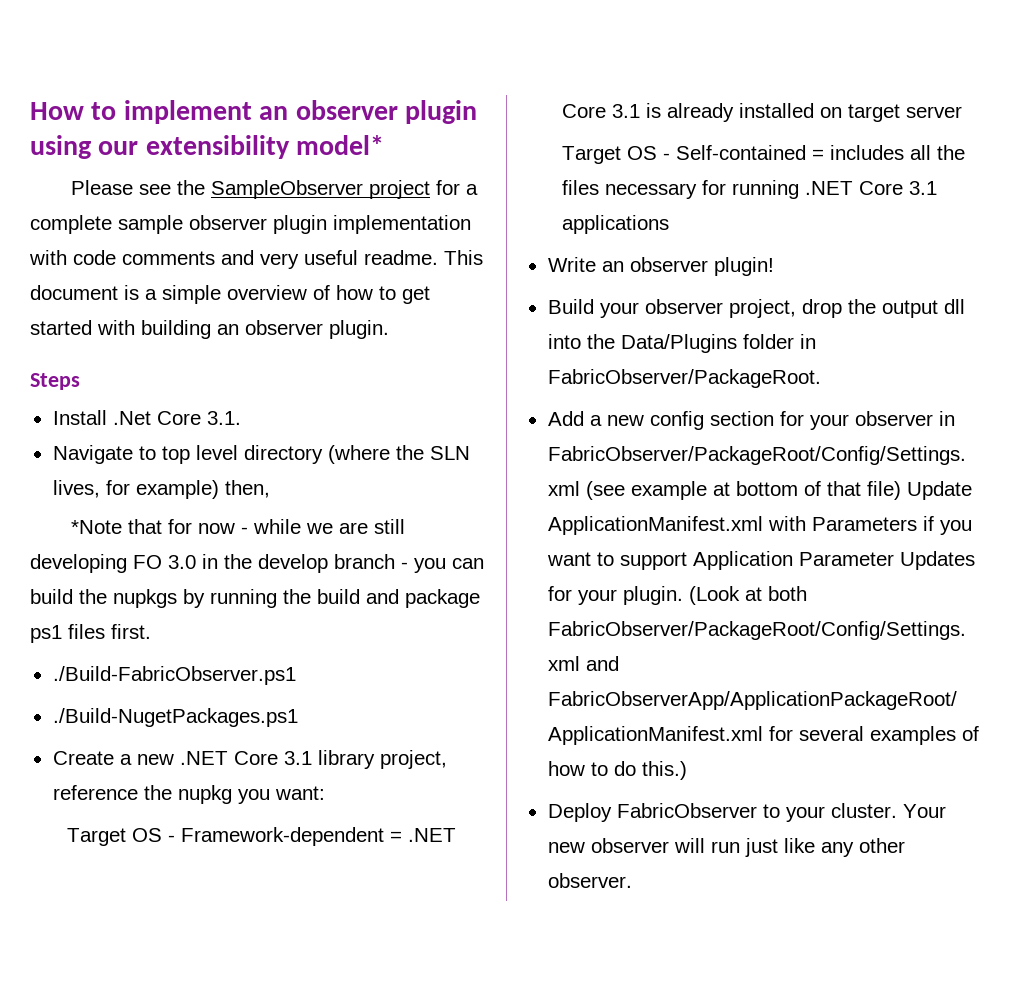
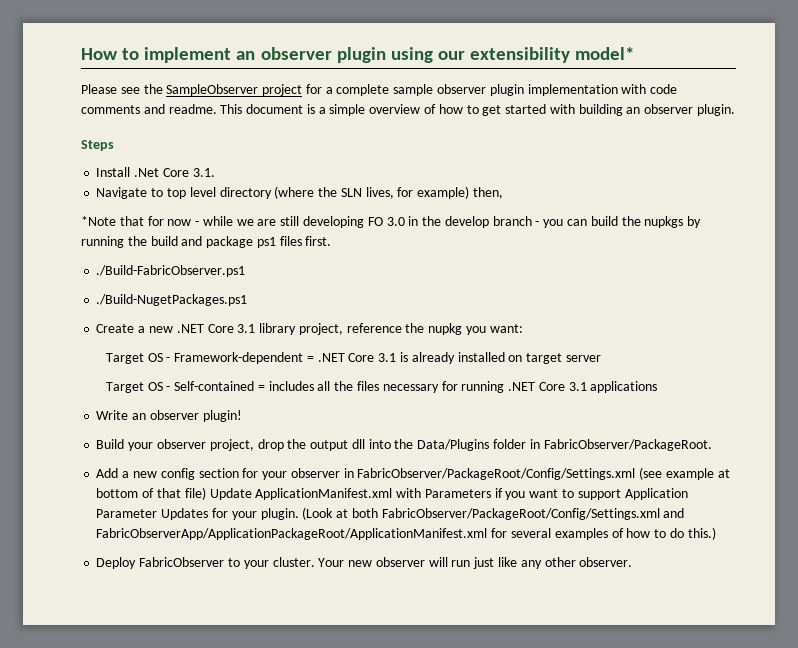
- Please see the SampleObserver project for a complete sample observer plugin implementation with code comments and very useful readme.
+ Please see the SampleObserver project for a complete sample observer plugin implementation with code comments and readme.

